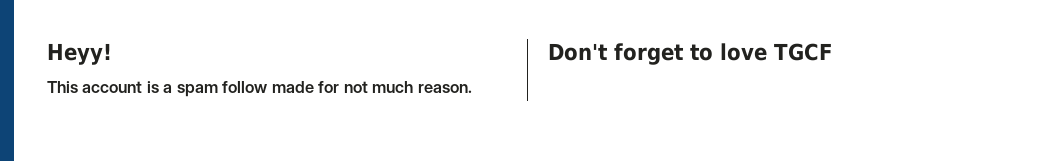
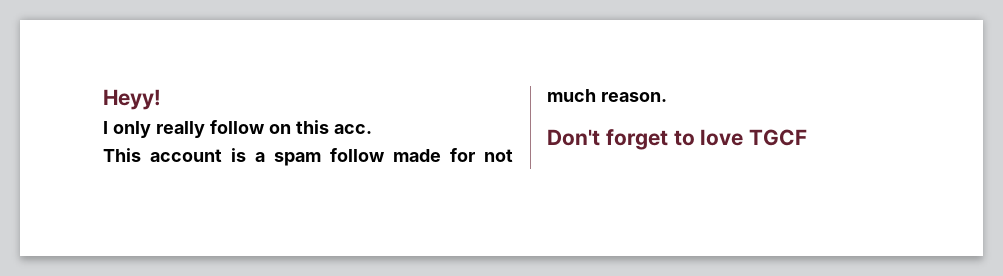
+ I only really follow on this acc.

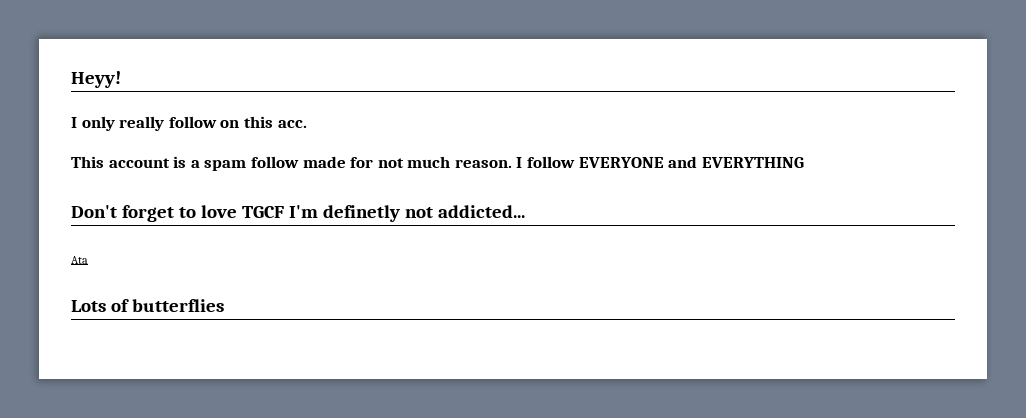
+ I follow EVERYONE and EVERYTHING
- Don't forget to love TGCF
+ Don't forget to love TGCF I'm definetly not addicted...
+ Ata
+ Lots of butterflies

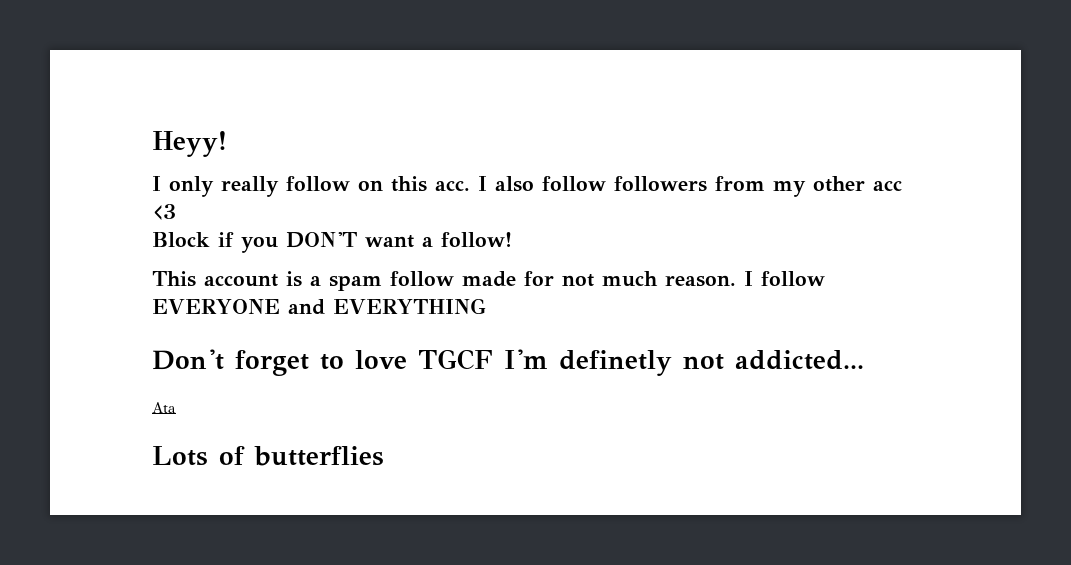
+ I also follow followers from my other acc <3
+ Block if you DON'T want a follow!

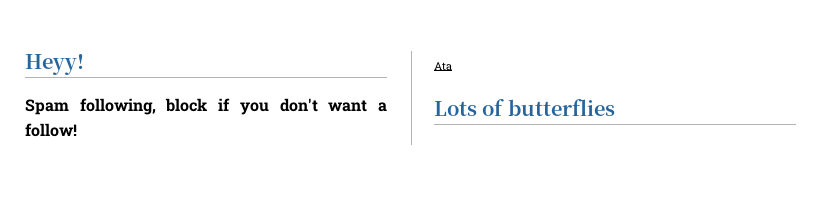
- I only really follow on this acc. I also follow followers from my other acc <3
- Block if you DON'T want a follow!
+ Spam following, block if you don't want a follow!
- This account is a spam follow made for not much reason. I follow EVERYONE and EVERYTHING
- Don't forget to love TGCF I'm definetly not addicted...

